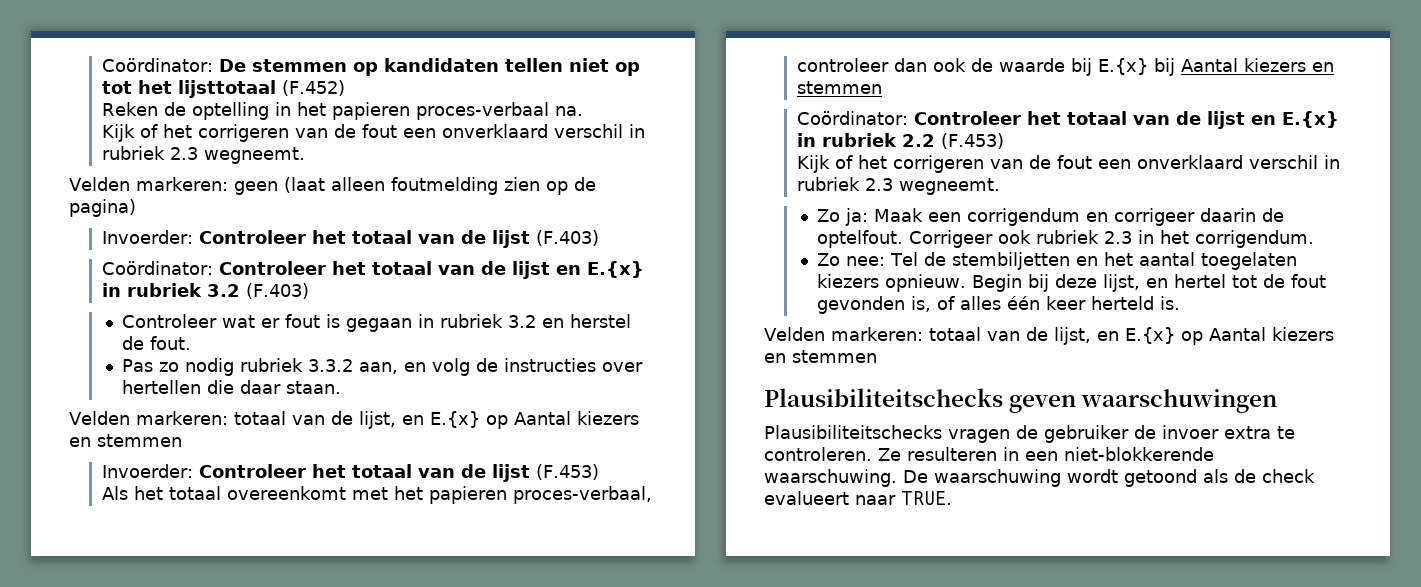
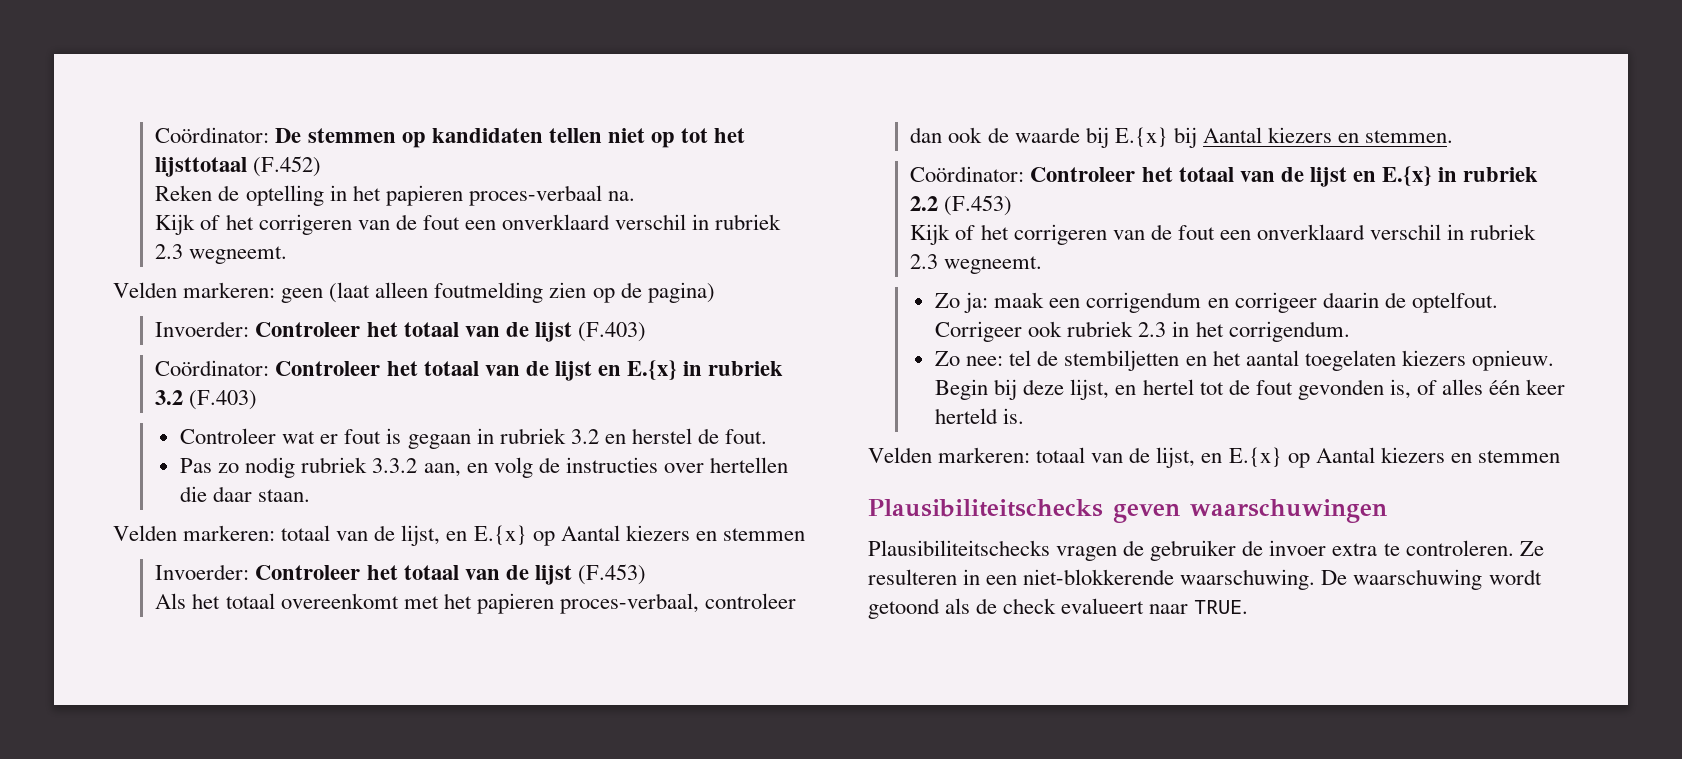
- Als het totaal overeenkomt met het papieren proces-verbaal, controleer dan ook de waarde bij E.{x} bij Aantal kiezers en stemmen
+ Als het totaal overeenkomt met het papieren proces-verbaal, controleer dan ook de waarde bij E.{x} bij Aantal kiezers en stemmen.
- Zo ja: Maak een corrigendum en corrigeer daarin de optelfout.
+ Zo ja: maak een corrigendum en corrigeer daarin de optelfout.
- Zo nee: Tel de stembiljetten en het aantal toegelaten kiezers opnieuw.
+ Zo nee: tel de stembiljetten en het aantal toegelaten kiezers opnieuw.

